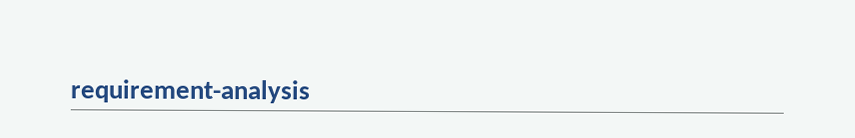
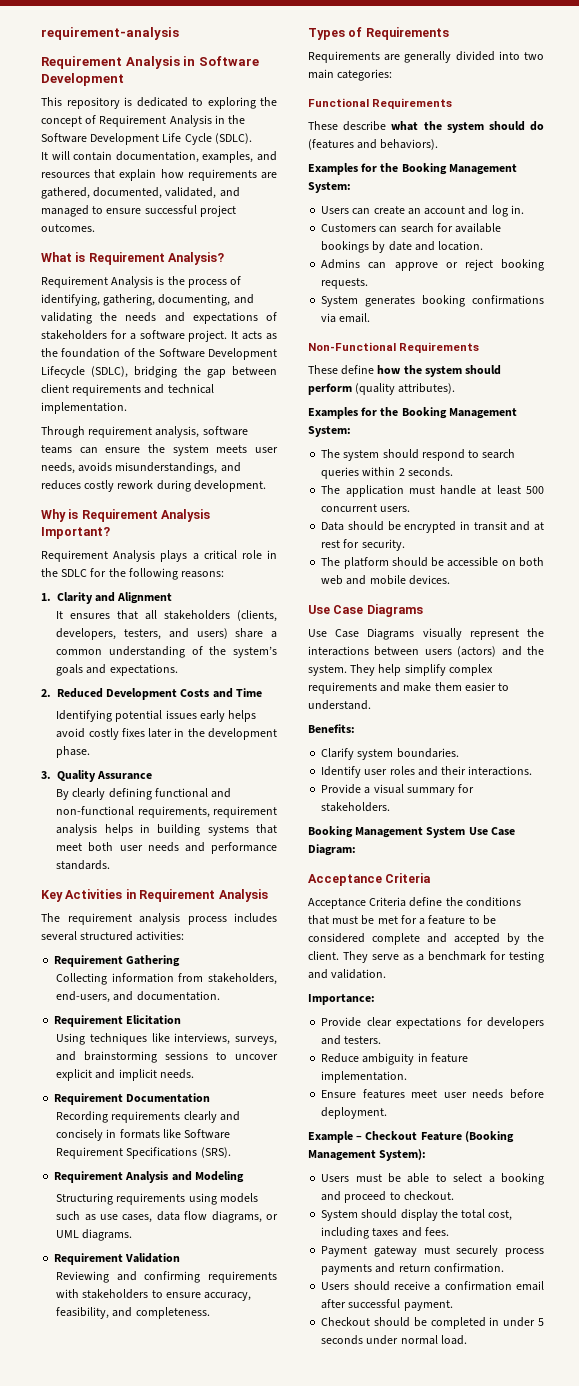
+ Requirement Analysis in Software Development
+ This repository is dedicated to exploring the concept of Requirement Analysis in the Software Development Life Cycle (SDLC).
+ It will contain documentation, examples, and resources that explain how requirements are gathered, documented, validated, and managed to ensure successful project outcomes.
+ What is Requirement Analysis?
+ Requirement Analysis is the process of identifying, gathering, documenting, and validating the needs and expectations of stakeholders for a software project. It acts as the foundation of the Software Development Lifecycle (SDLC), bridging the gap between client requirements and technical implementation.
+ Through requirement analysis, software teams can ensure the system meets user needs, avoids misunderstandings, and reduces costly rework during development.
+ Why is Requirement Analysis Important?
+ Requirement Analysis plays a critical role in the SDLC for the following reasons:
+ 1. Clarity and Alignment
+ It ensures that all stakeholders (clients, developers, testers, and users) share a common understanding of the system’s goals and expectations.
+ 2. Reduced Development Costs and Time
+ Identifying potential issues early helps avoid costly fixes later in the development phase.
+ 3. Quality Assurance
+ By clearly defining functional and non-functional requirements, requirement analysis helps in building systems that meet both user needs and performance standards.
+ Key Activities in Requirement Analysis
+ The requirement analysis process includes several structured activities:
+ Requirement Gathering
+ Collecting information from stakeholders, end-users, and documentation.
+ Requirement Elicitation
+ Using techniques like interviews, surveys, and brainstorming sessions to uncover explicit and implicit needs.
+ Requirement Documentation
+ Recording requirements clearly and concisely in formats like Software Requirement Specifications (SRS).
+ Requirement Analysis and Modeling
+ Structuring requirements using models such as use cases, data flow diagrams, or UML diagrams.
+ Requirement Validation
+ Reviewing and confirming requirements with stakeholders to ensure accuracy, feasibility, and completeness.
+ Types of Requirements
+ Requirements are generally divided into two main categories:
+ Functional Requirements
+ These describe what the system should do (features and behaviors).
+ Examples for the Booking Management System:
+ Users can create an account and log in.
+ Customers can search for available bookings by date and location.
+ Admins can approve or reject booking requests.
+ System generates booking confirmations via email.
+ Non-Functional Requirements
+ These define how the system should perform (quality attributes).
+ Examples for the Booking Management System:
+ The system should respond to search queries within 2 seconds.
+ The application must handle at least 500 concurrent users.
+ Data should be encrypted in transit and at rest for security.
+ The platform should be accessible on both web and mobile devices.
+ Use Case Diagrams
+ Use Case Diagrams visually represent the interactions between users (actors) and the system. They help simplify complex requirements and make them easier to understand.
+ Benefits:
+ Clarify system boundaries.
+ Identify user roles and their interactions.
+ Provide a visual summary for stakeholders.
+ Booking Management System Use Case Diagram:
+ Acceptance Criteria
+ Acceptance Criteria define the conditions that must be met for a feature to be considered complete and accepted by the client. They serve as a benchmark for testing and validation.
+ Importance:
+ Provide clear expectations for developers and testers.
+ Reduce ambiguity in feature implementation.
+ Ensure features meet user needs before deployment.
+ Example – Checkout Feature (Booking Management System):
+ Users must be able to select a booking and proceed to checkout.
+ System should display the total cost, including taxes and fees.
+ Payment gateway must securely process payments and return confirmation.
+ Users should receive a confirmation email after successful payment.
+ Checkout should be completed in under 5 seconds under normal load.

